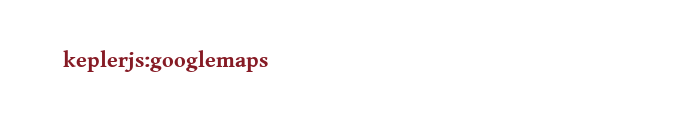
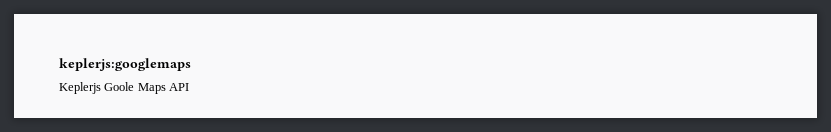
+ Keplerjs Goole Maps API

